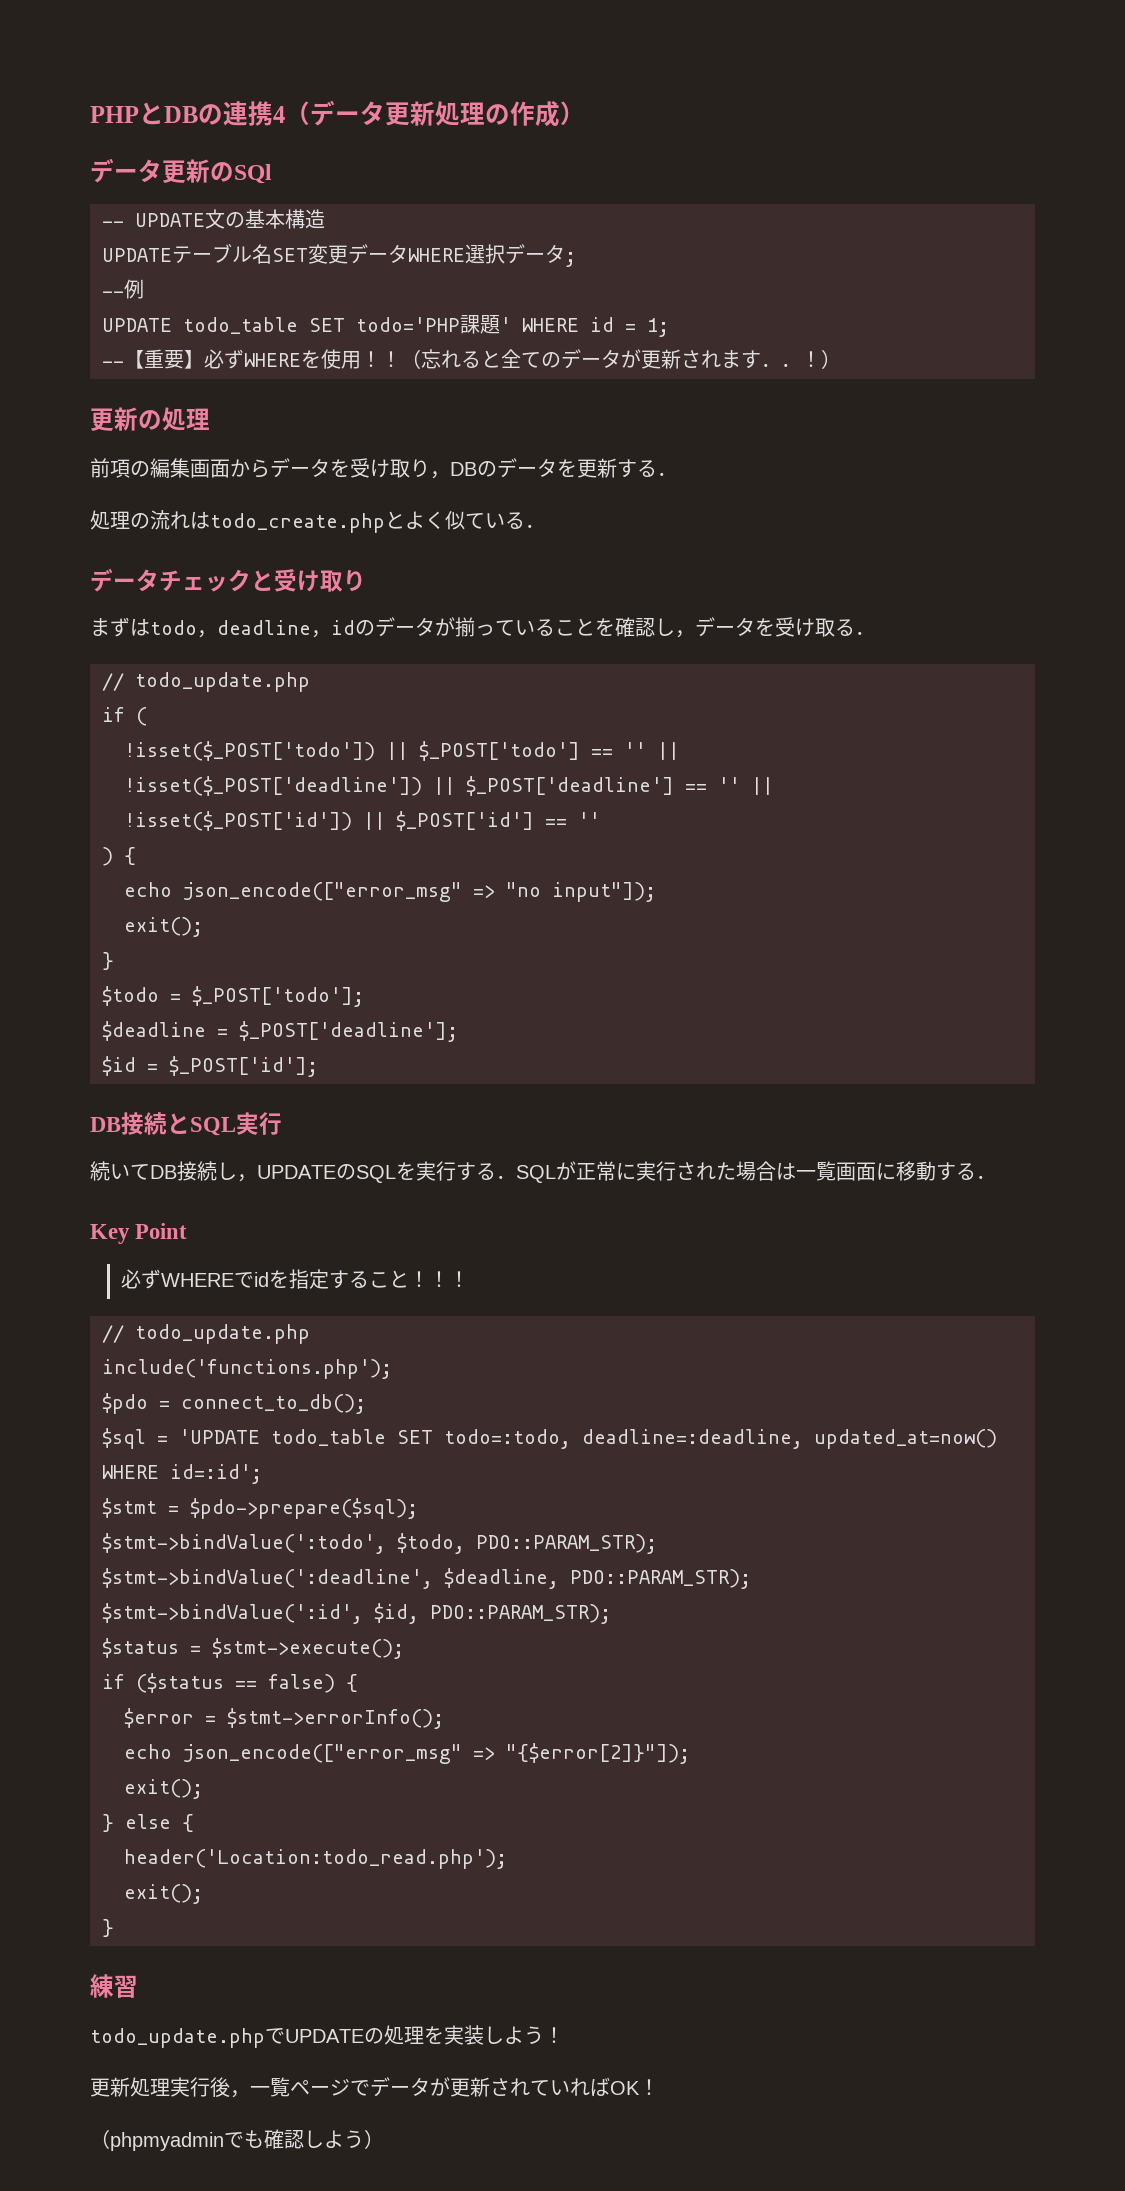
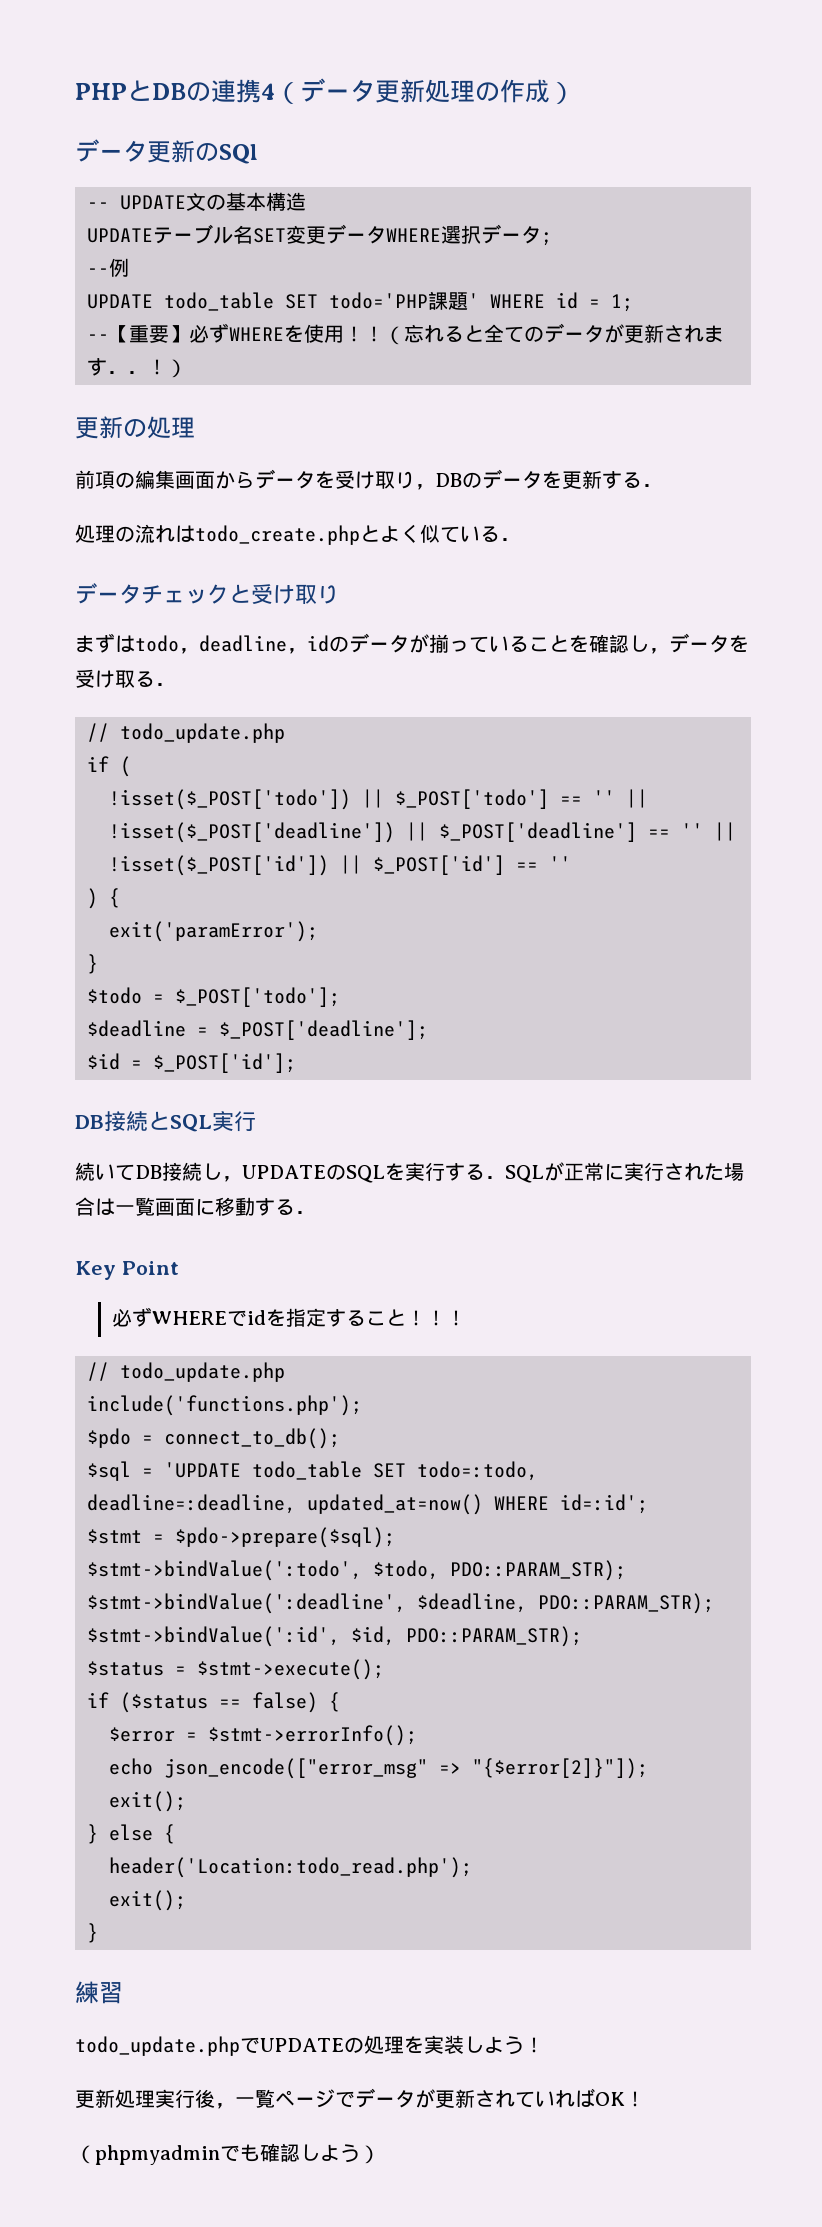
- echo json_encode(["error_msg" => "no input"]);
- exit();
+ exit('paramError');

